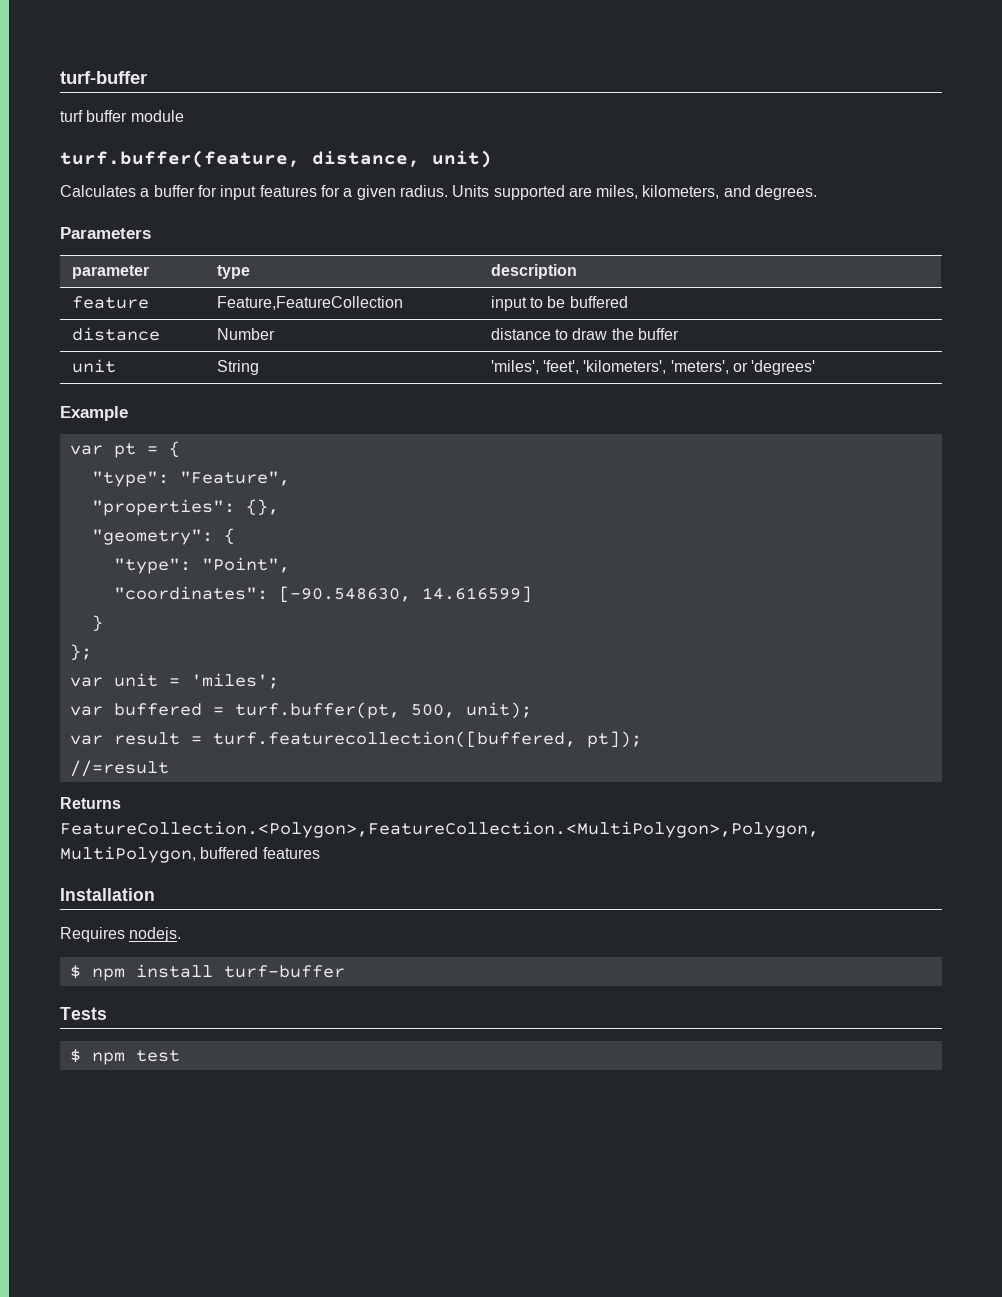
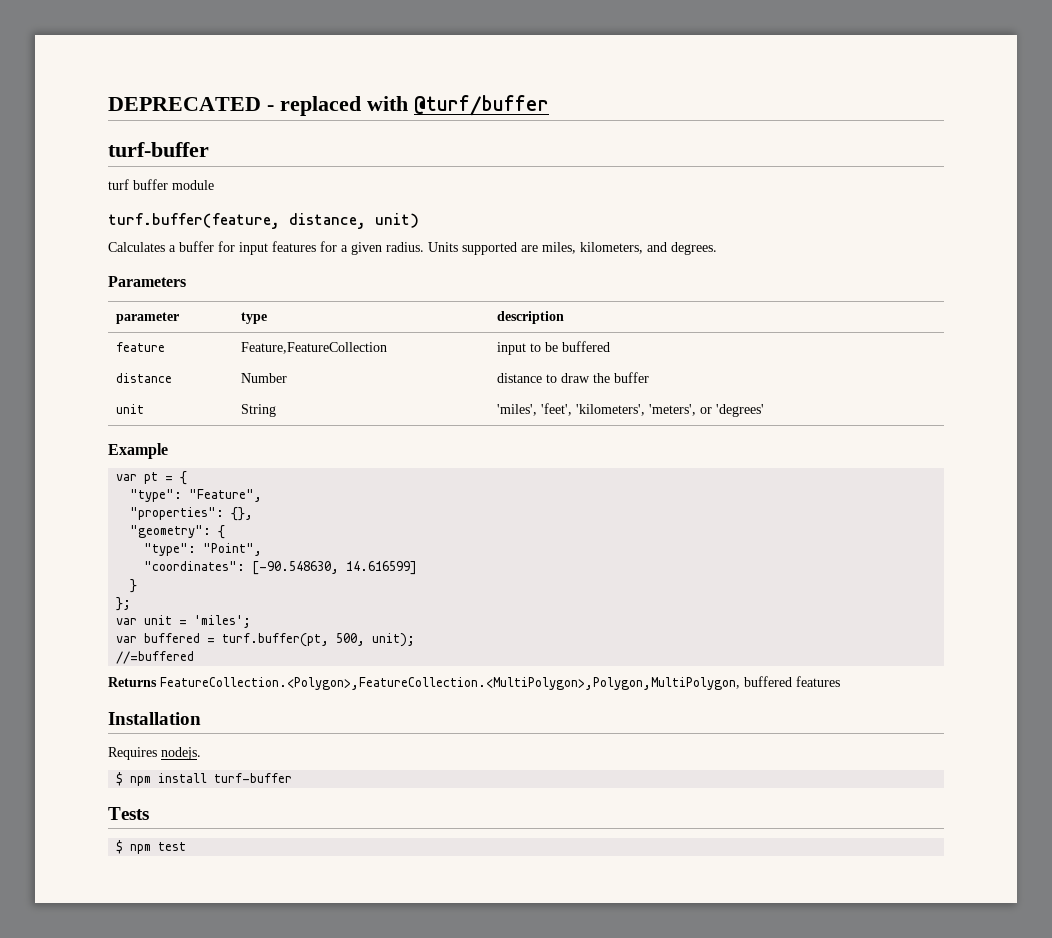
+ DEPRECATED - replaced with @turf/buffer
- var result = turf.featurecollection([buffered, pt]);
- //=result
+ //=buffered

